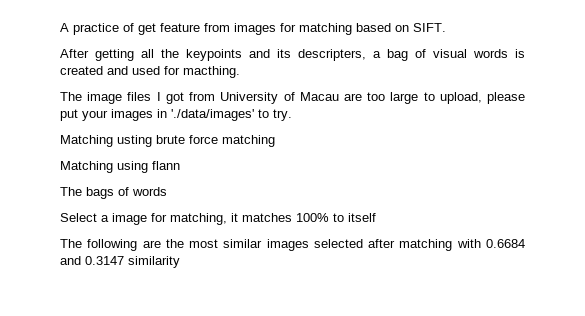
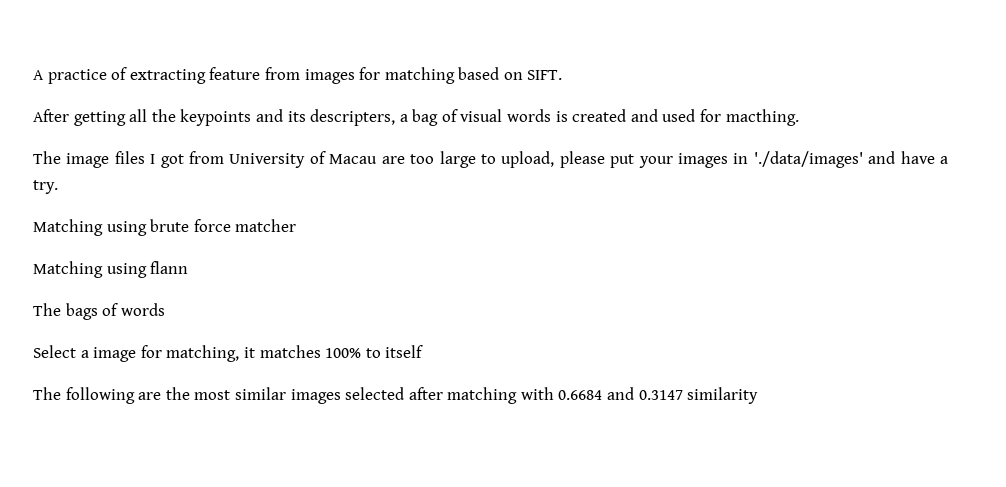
- A practice of get feature from images for matching based on SIFT.
+ A practice of extracting feature from images for matching based on SIFT.
- The image files I got from University of Macau are too large to upload, please put your images in './data/images' to try.
+ The image files I got from University of Macau are too large to upload, please put your images in './data/images' and have a try.
- Matching usting brute force matching
+ Matching using brute force matcher

